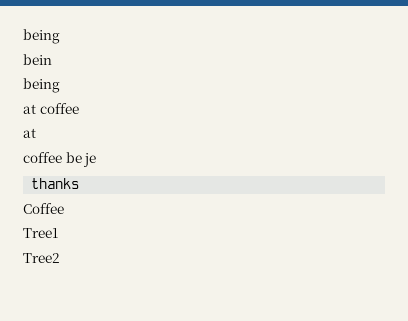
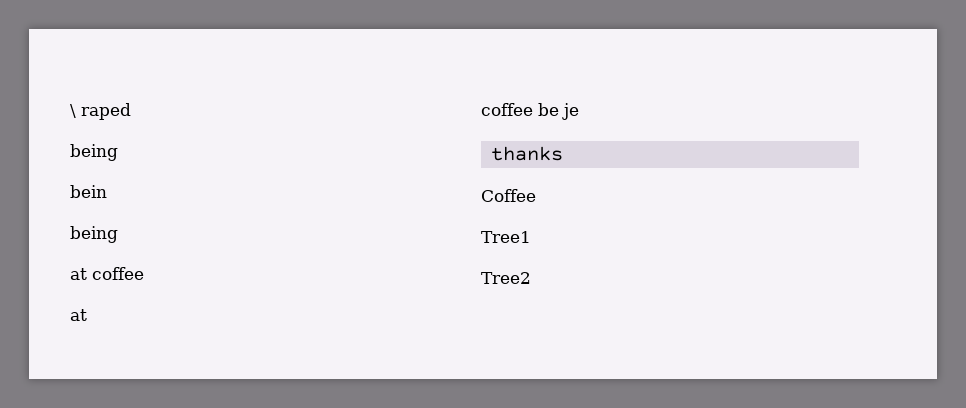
+ \ raped

